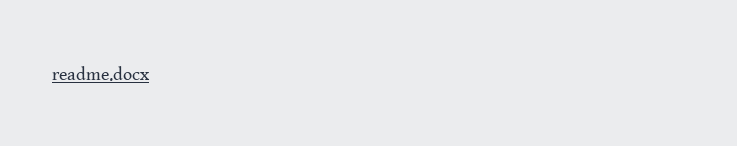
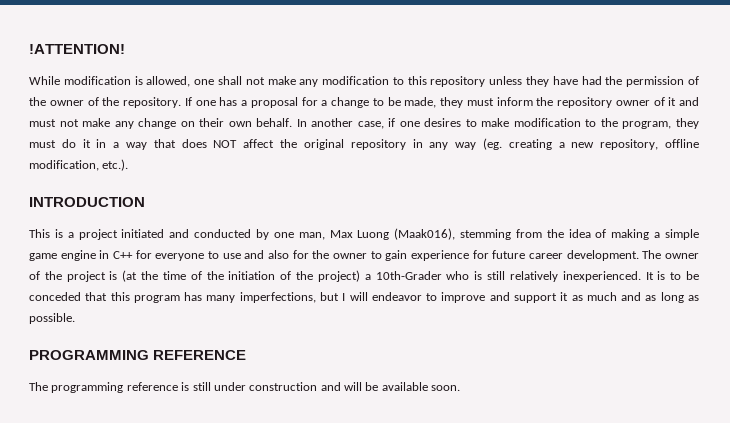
- readme.docx
+ !ATTENTION!
+ While modification is allowed, one shall not make any modification to this repository unless they have had the permission of the owner of the repository. If one has a proposal for a change to be made, they must inform the repository owner of it and must not make any change on their own behalf. In another case, if one desires to make modification to the program, they must do it in a way that does NOT affect the original repository in any way (eg. creating a new repository, offline modification, etc.).
+ INTRODUCTION
+ This is a project initiated and conducted by one man, Max Luong (Maak016), stemming from the idea of making a simple game engine in C++ for everyone to use and also for the owner to gain experience for future career development. The owner of the project is (at the time of the initiation of the project) a 10th-Grader who is still relatively inexperienced. It is to be conceded that this program has many imperfections, but I will endeavor to improve and support it as much and as long as possible.
+ PROGRAMMING REFERENCE
+ The programming reference is still under construction and will be available soon.

